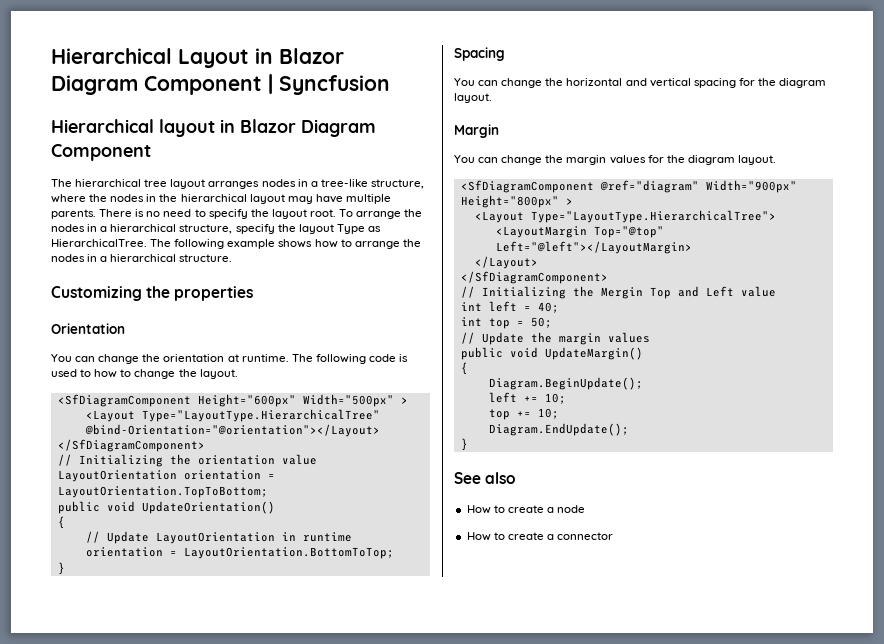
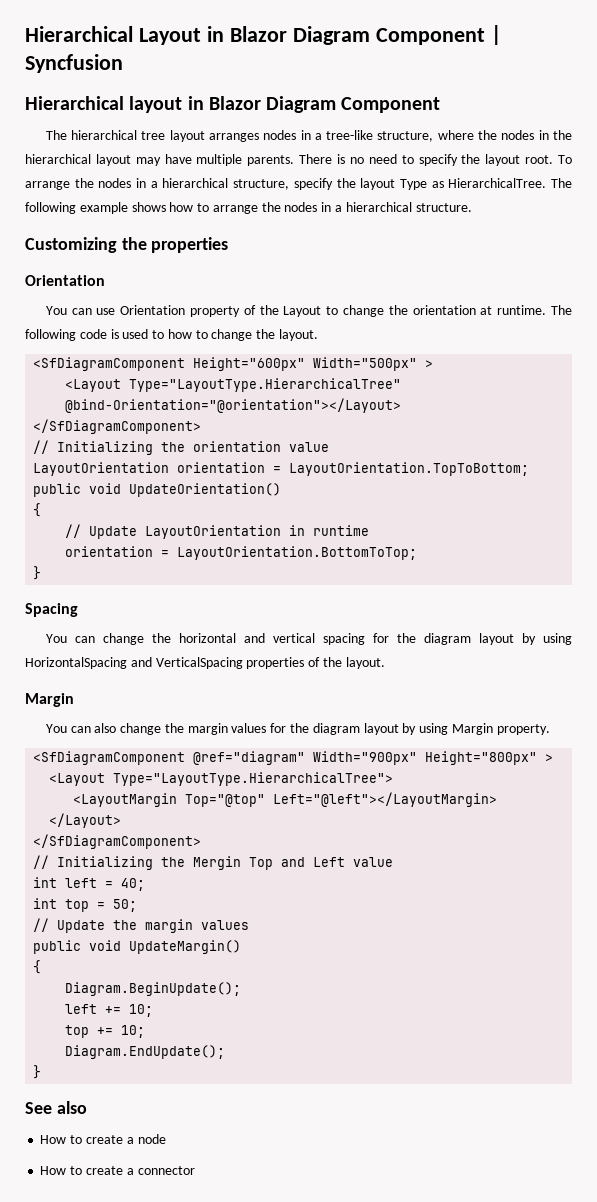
- You can change the orientation at runtime.
+ You can use Orientation property of the Layout to change the orientation at runtime.
- You can change the horizontal and vertical spacing for the diagram layout.
+ You can change the horizontal and vertical spacing for the diagram layout by using HorizontalSpacing and VerticalSpacing properties of the layout.
- You can change the margin values for the diagram layout.
+ You can also change the margin values for the diagram layout by using Margin property.

